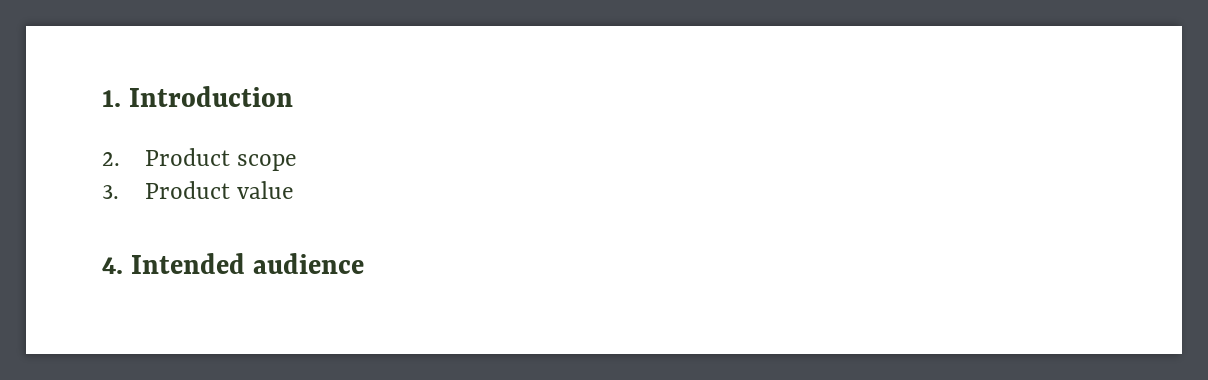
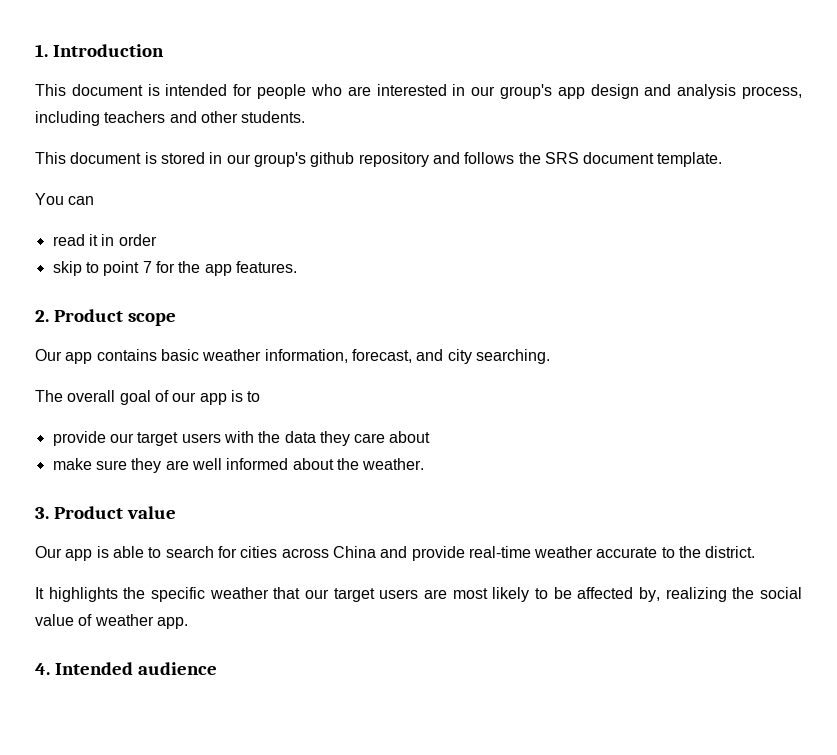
+ This document is intended for people who are interested in our group's app design and analysis process, including teachers and other students.
+ This document is stored in our group's github repository and follows the SRS document template.
+ You can
+ read it in order
+ skip to point 7 for the app features.
  2. Product scope
+ Our app contains basic weather information, forecast, and city searching.
+ The overall goal of our app is to
+ provide our target users with the data they care about
+ make sure they are well informed about the weather.
  3. Product value
+ Our app is able to search for cities across China and provide real-time weather accurate to the district.
+ It highlights the specific weather that our target users are most likely to be affected by, realizing the social value of weather app.

